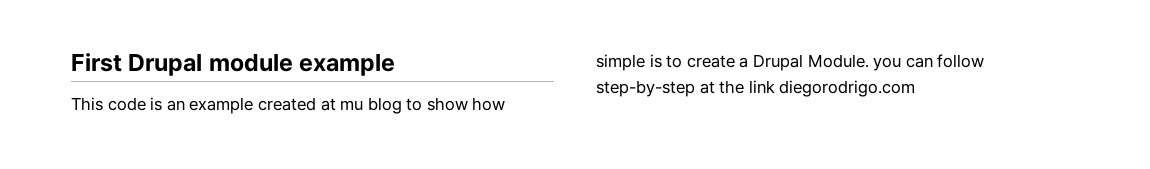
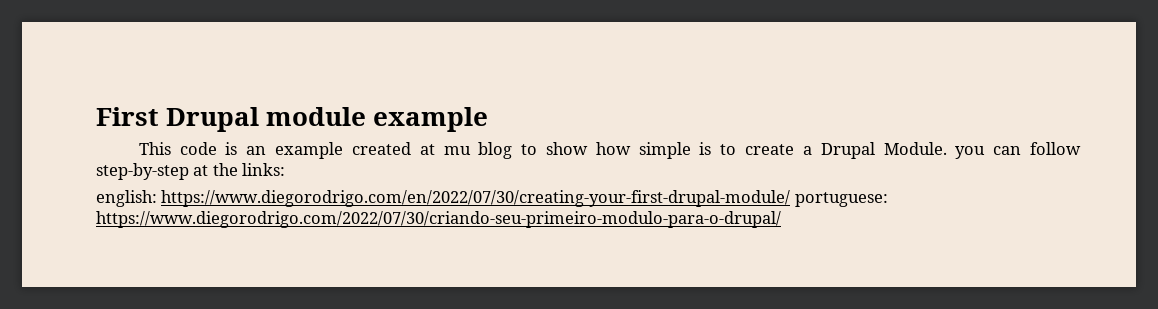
- This code is an example created at mu blog to show how simple is to create a Drupal Module. you can follow step-by-step at the link diegorodrigo.com
+ This code is an example created at mu blog to show how simple is to create a Drupal Module. you can follow step-by-step at the links:
+ english: https://www.diegorodrigo.com/en/2022/07/30/creating-your-first-drupal-module/ portuguese: https://www.diegorodrigo.com/2022/07/30/criando-seu-primeiro-modulo-para-o-drupal/

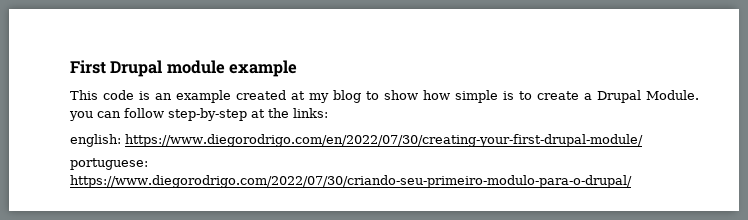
- This code is an example created at mu blog to show how simple is to create a Drupal Module. you can follow step-by-step at the links:
+ This code is an example created at my blog to show how simple is to create a Drupal Module. you can follow step-by-step at the links:
- english: https://www.diegorodrigo.com/en/2022/07/30/creating-your-first-drupal-module/ portuguese: https://www.diegorodrigo.com/2022/07/30/criando-seu-primeiro-modulo-para-o-drupal/
+ english: https://www.diegorodrigo.com/en/2022/07/30/creating-your-first-drupal-module/
+ portuguese: https://www.diegorodrigo.com/2022/07/30/criando-seu-primeiro-modulo-para-o-drupal/

